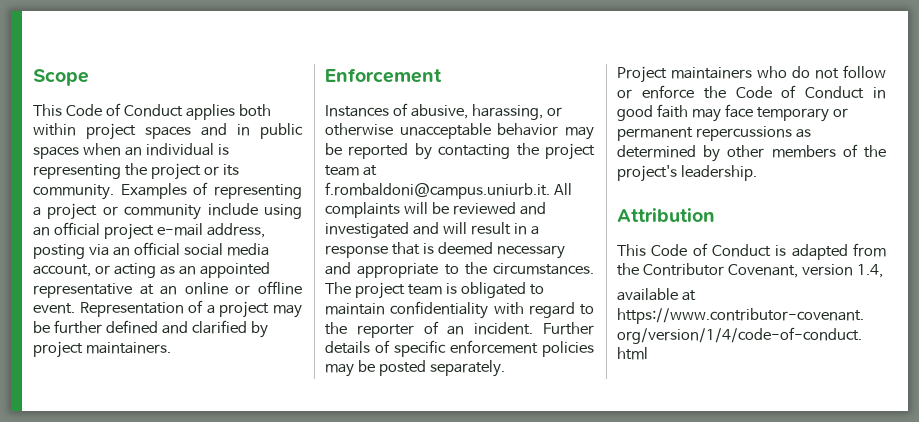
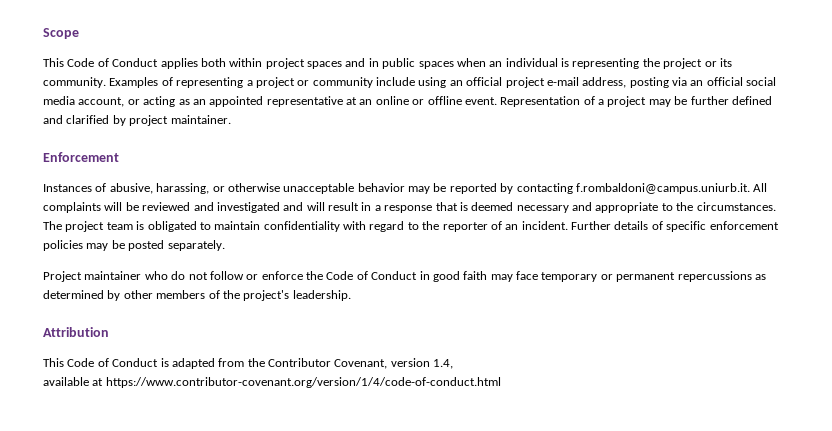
- Representation of a project may be further defined and clarified by project maintainers.
+ Representation of a project may be further defined and clarified by project maintainer.
- Instances of abusive, harassing, or otherwise unacceptable behavior may be reported by contacting the project team at f.rombaldoni@campus.uniurb.it. All complaints will be reviewed and investigated and will result in a response that is deemed necessary and appropriate to the circumstances.
+ Instances of abusive, harassing, or otherwise unacceptable behavior may be reported by contacting f.rombaldoni@campus.uniurb.it. All complaints will be reviewed and investigated and will result in a response that is deemed necessary and appropriate to the circumstances.
- Project maintainers who do not follow or enforce the Code of Conduct in good faith may face temporary or permanent repercussions as determined by other members of the project's leadership.
+ Project maintainer who do not follow or enforce the Code of Conduct in good faith may face temporary or permanent repercussions as determined by other members of the project's leadership.

